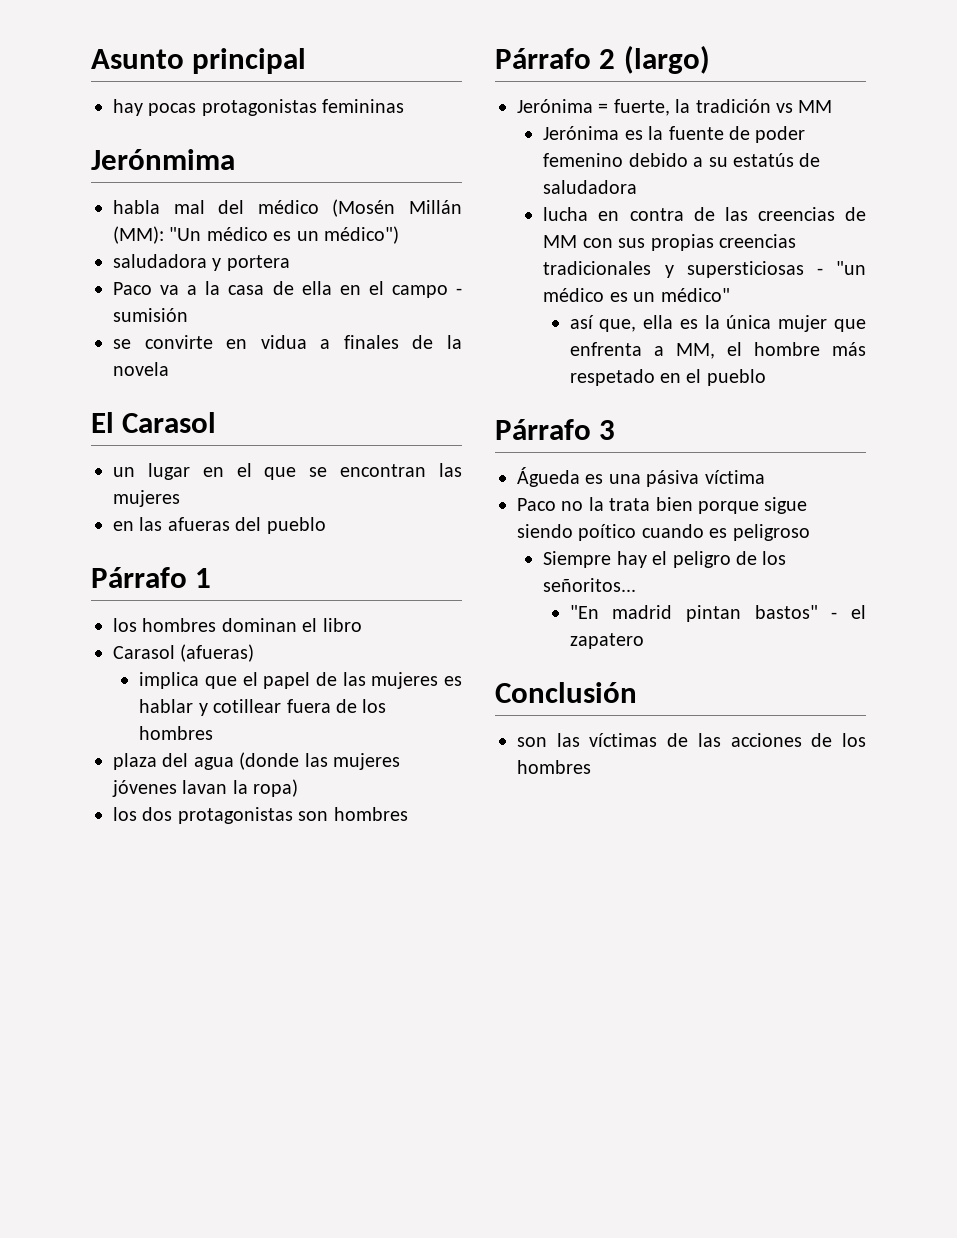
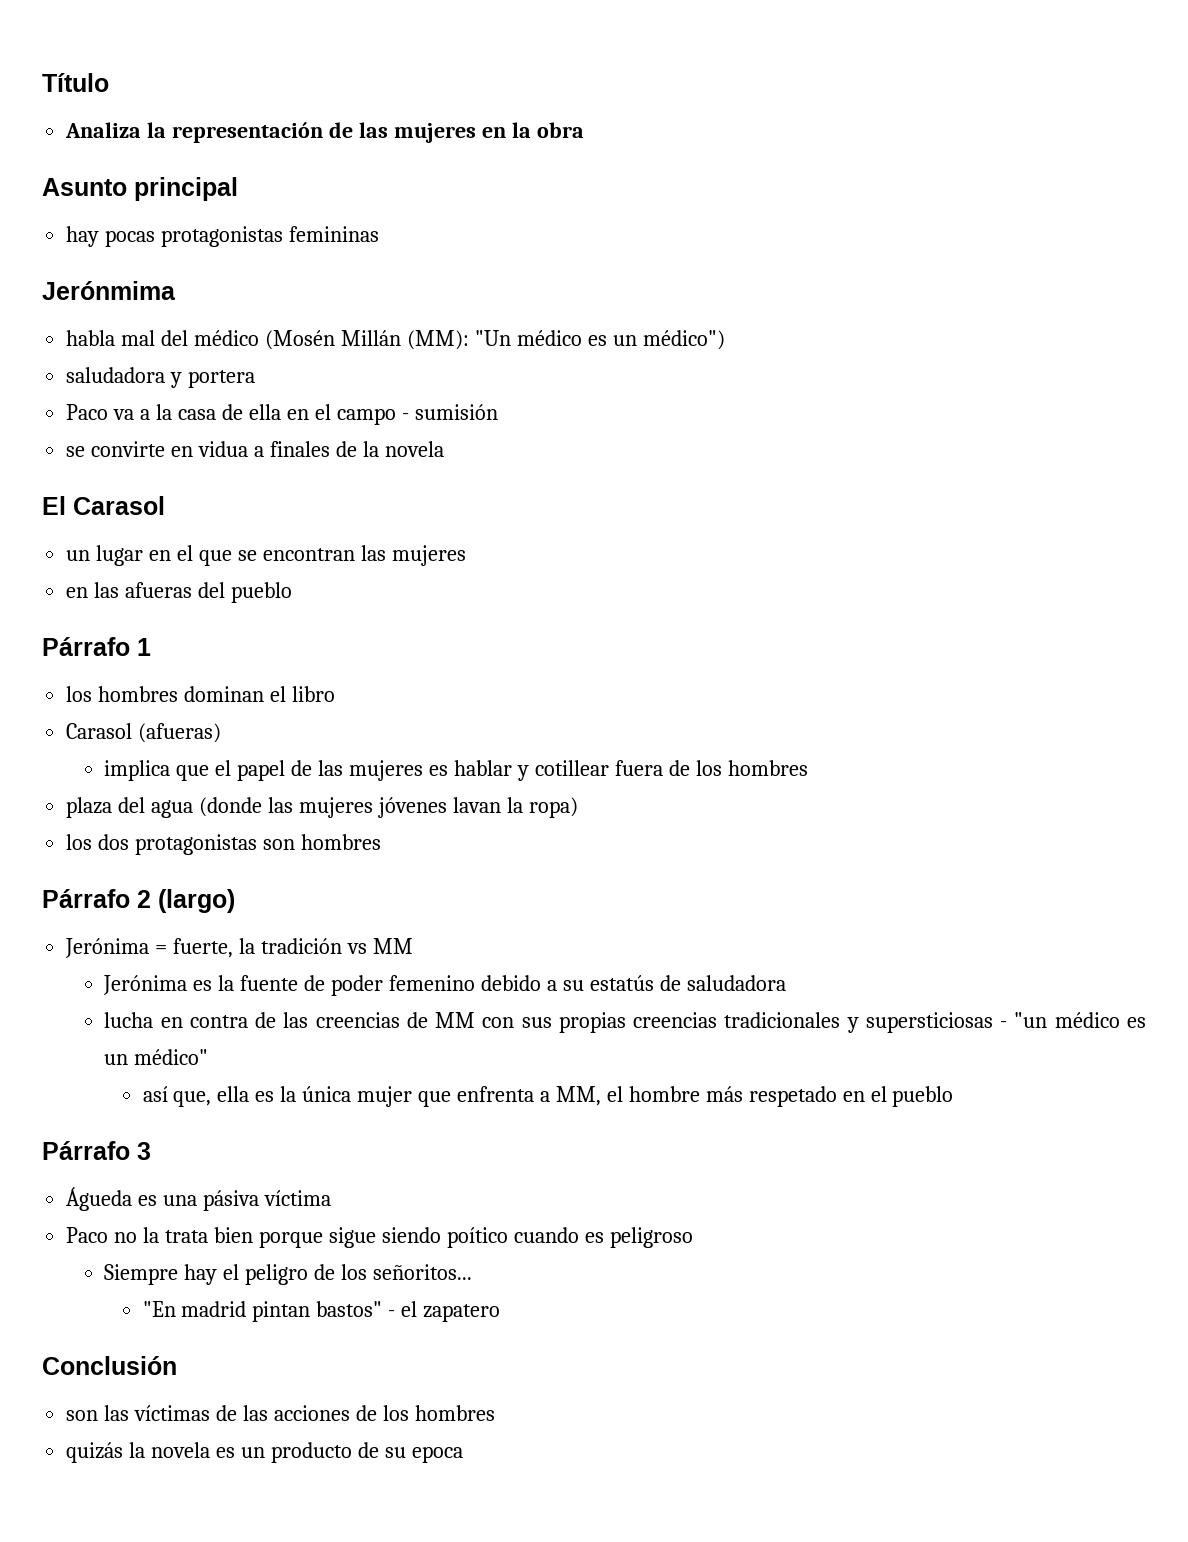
+ Título
+ Analiza la representación de las mujeres en la obra
+ quizás la novela es un producto de su epoca

